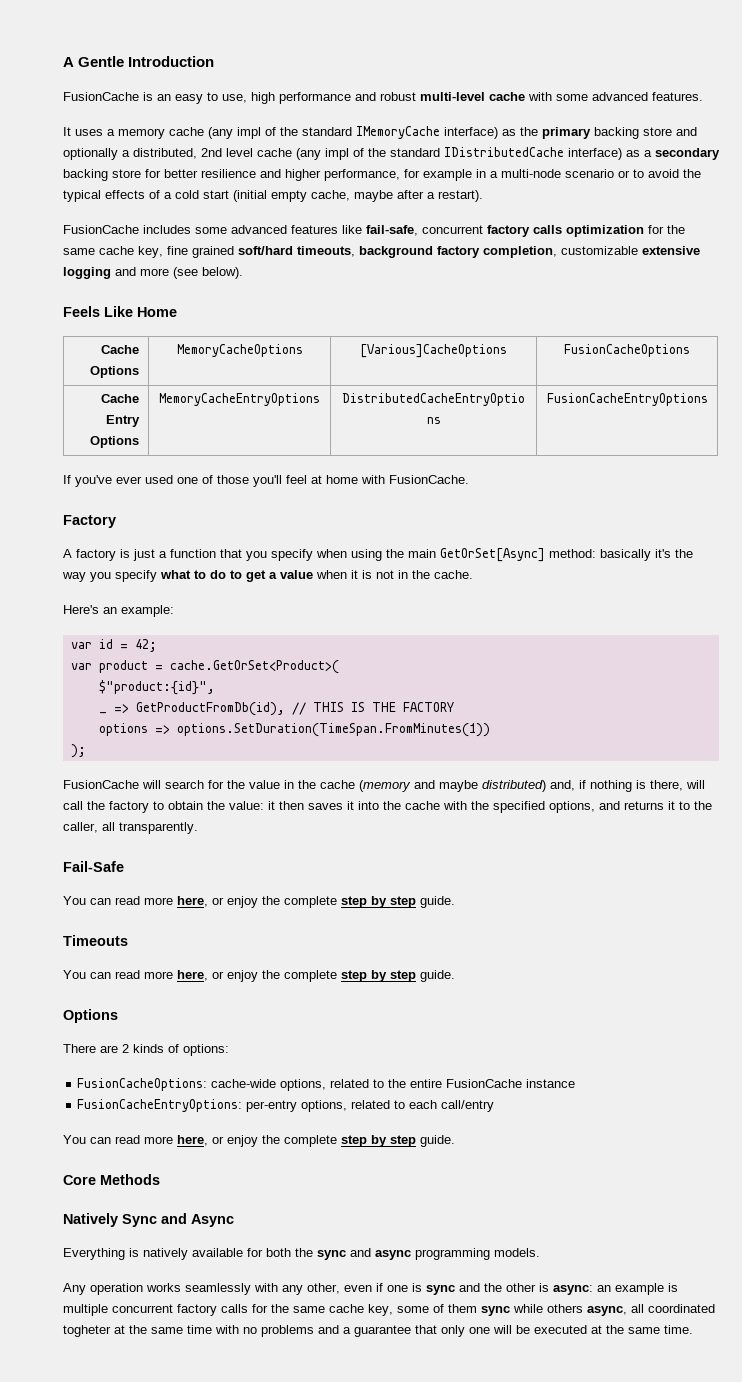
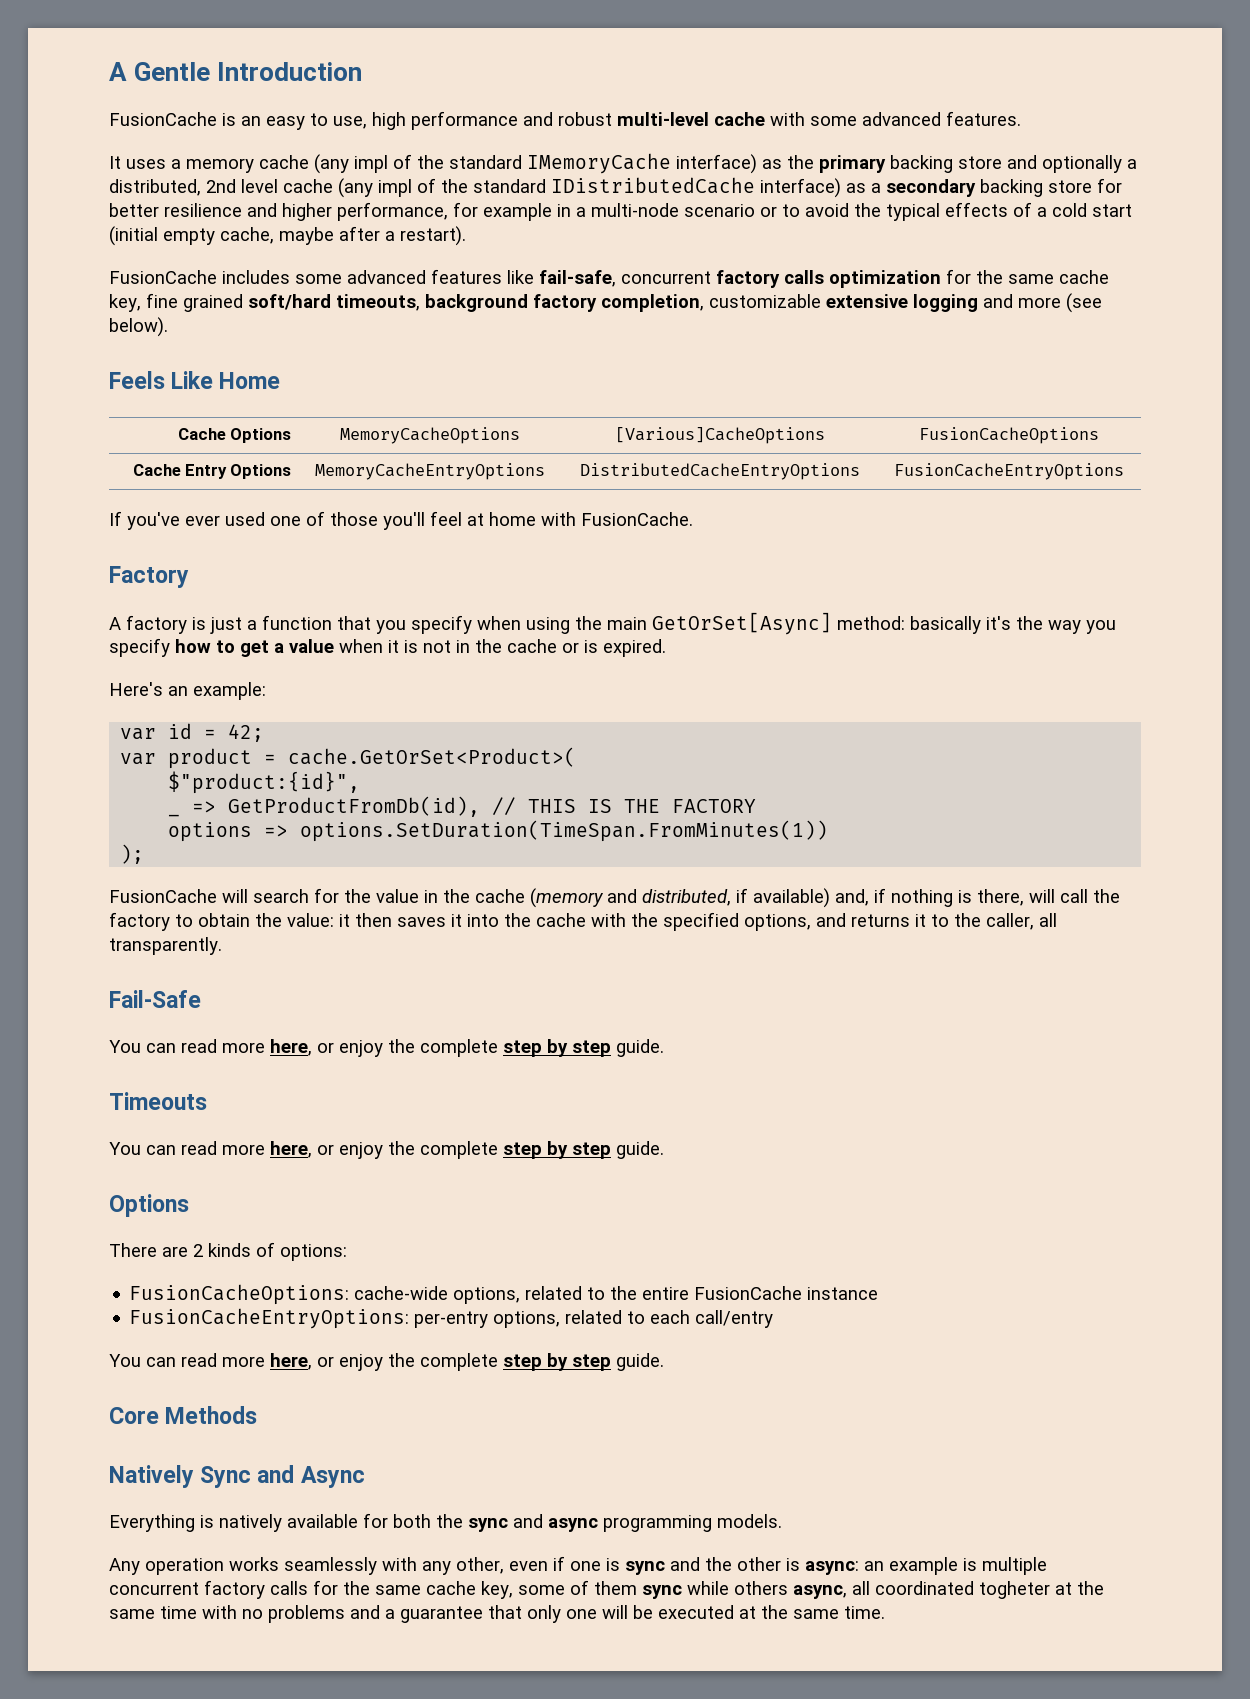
- A factory is just a function that you specify when using the main GetOrSet[Async] method: basically it's the way you specify what to do to get a value when it is not in the cache.
+ A factory is just a function that you specify when using the main GetOrSet[Async] method: basically it's the way you specify how to get a value when it is not in the cache or is expired.
- FusionCache will search for the value in the cache (memory and maybe distributed) and, if nothing is there, will call the factory to obtain the value: it then saves it into the cache with the specified options, and returns it to the caller, all transparently.
+ FusionCache will search for the value in the cache (memory and distributed, if available) and, if nothing is there, will call the factory to obtain the value: it then saves it into the cache with the specified options, and returns it to the caller, all transparently.

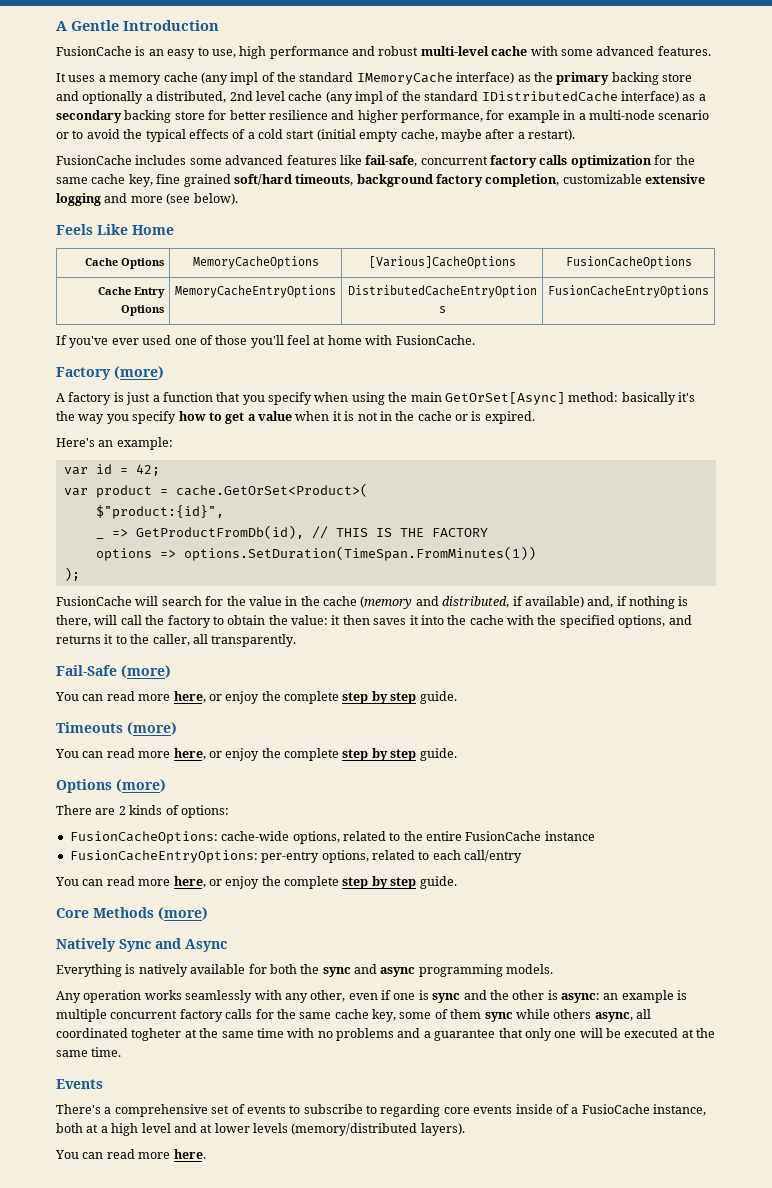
- Factory
+ Factory (more)
- Fail-Safe
+ Fail-Safe (more)
- Timeouts
+ Timeouts (more)
  You can read more here, or enjoy the complete step by step guide.
- Options
+ Options (more)
- Core Methods
+ Core Methods (more)
+ Events
+ There's a comprehensive set of events to subscribe to regarding core events inside of a FusioCache instance, both at a high level and at lower levels (memory/distributed layers).
+ You can read more here.

